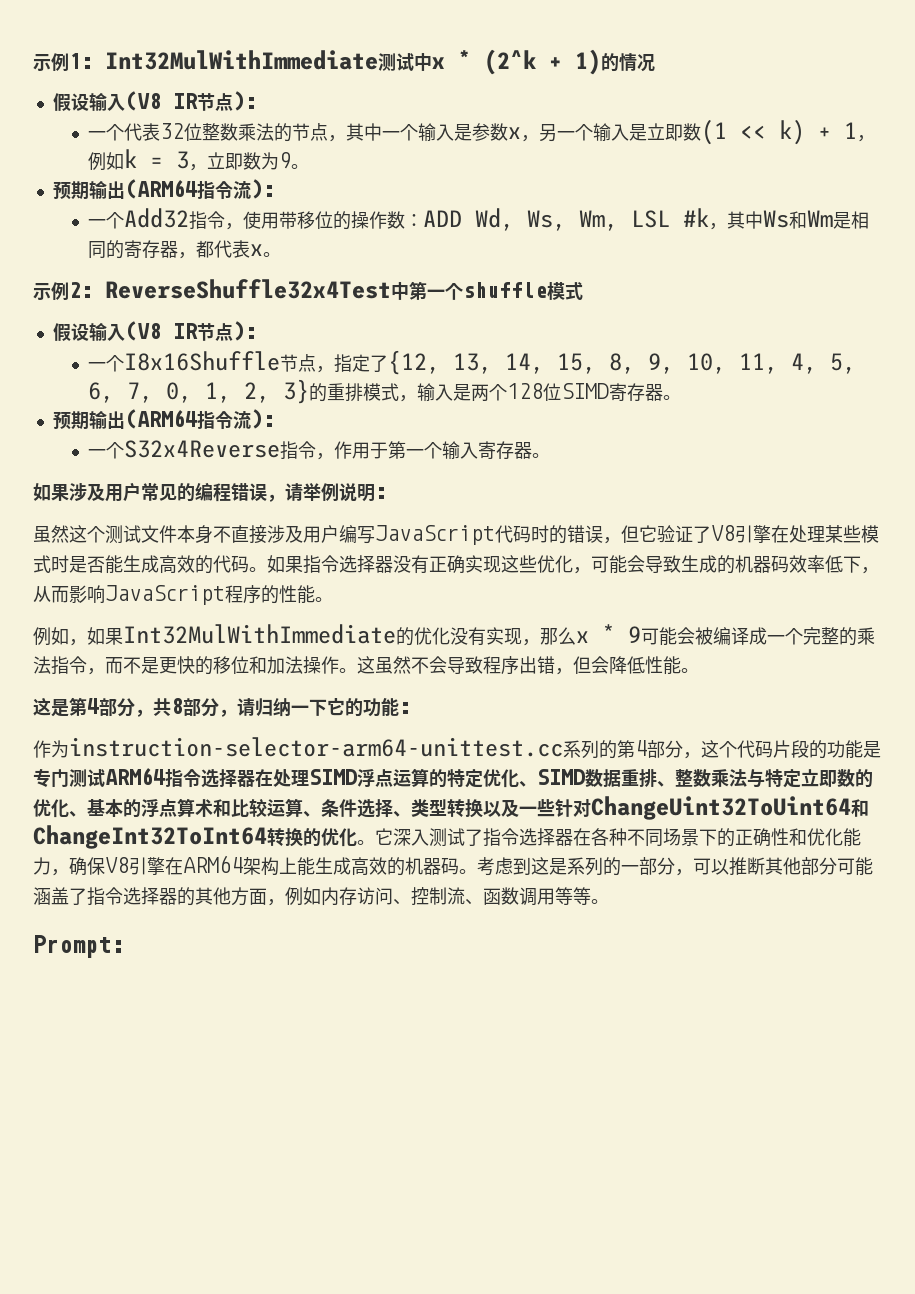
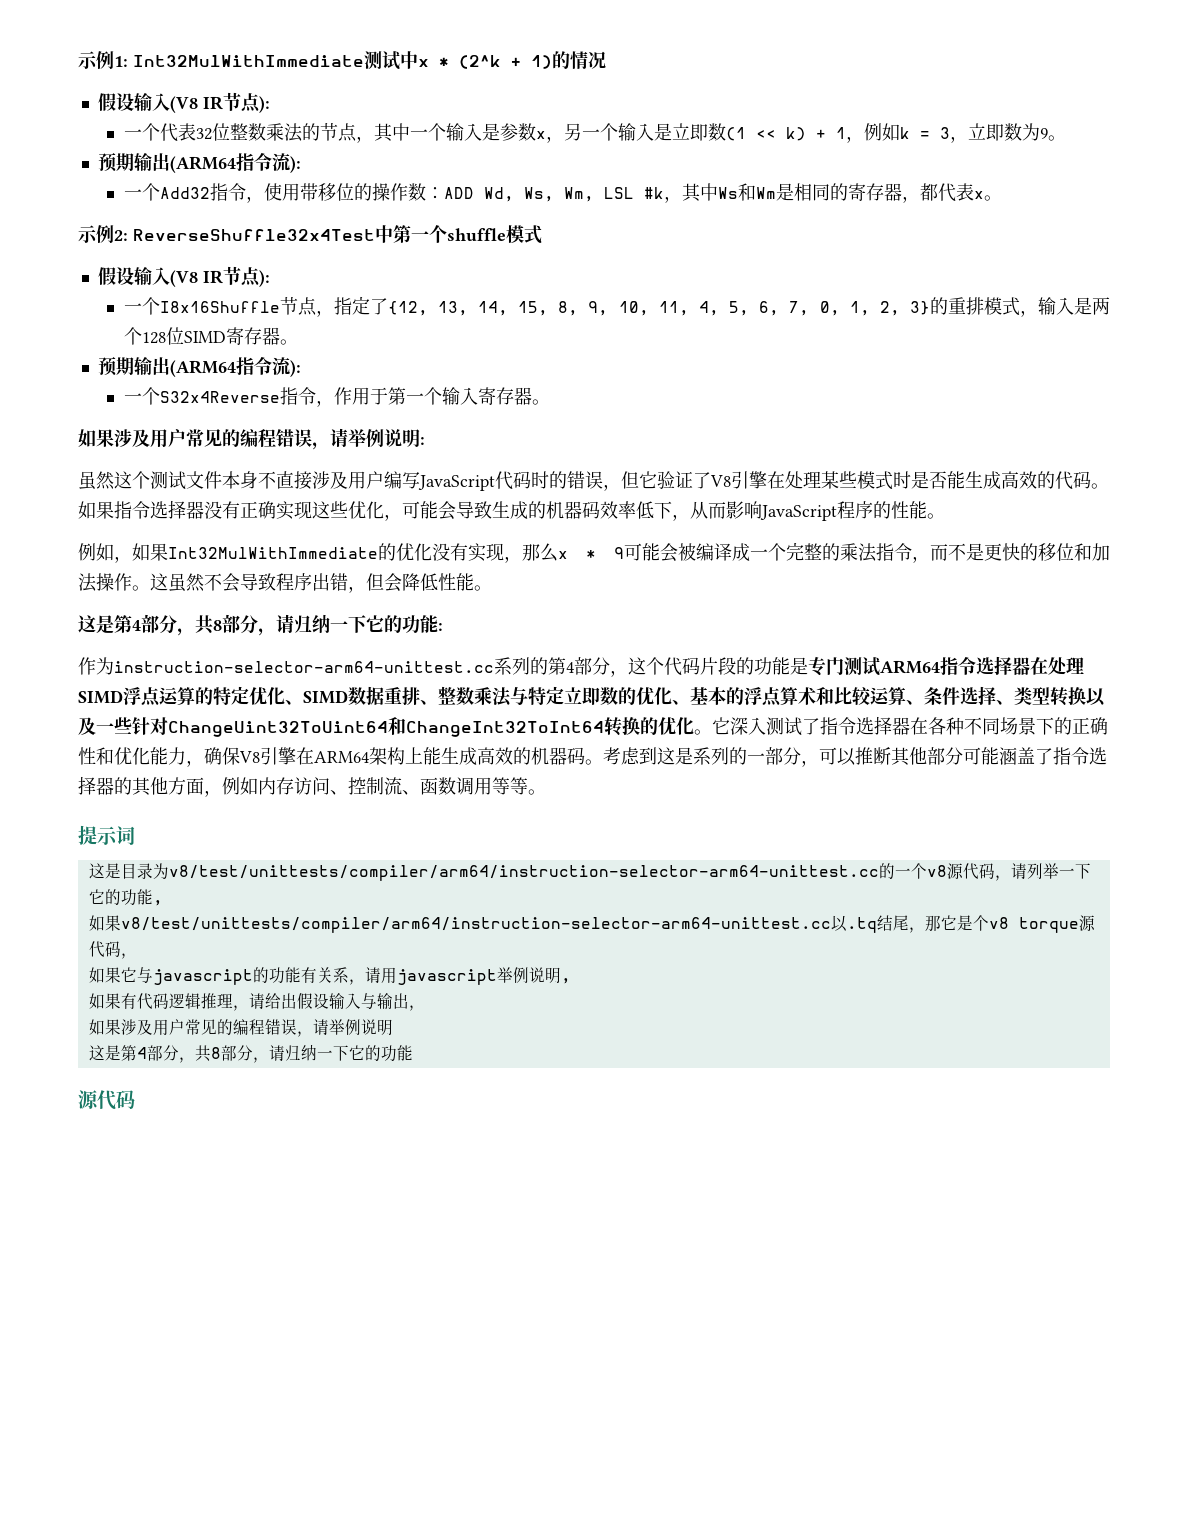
- Prompt:
+ 提示词
+ 这是目录为v8/test/unittests/compiler/arm64/instruction-selector-arm64-unittest.cc的一个v8源代码，请列举一下它的功能,
+ 如果v8/test/unittests/compiler/arm64/instruction-selector-arm64-unittest.cc以.tq结尾，那它是个v8 torque源代码，
+ 如果它与javascript的功能有关系，请用javascript举例说明,
+ 如果有代码逻辑推理，请给出假设输入与输出，
+ 如果涉及用户常见的编程错误，请举例说明
+ 这是第4部分，共8部分，请归纳一下它的功能
+ 源代码

